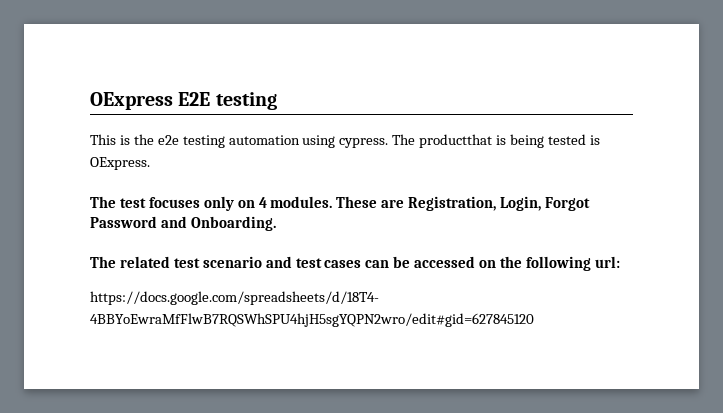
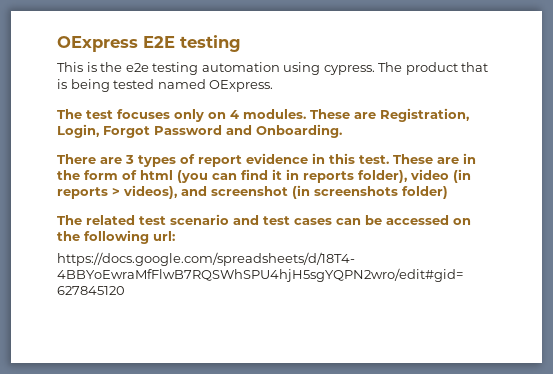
- The productthat is being tested is OExpress.
+ The product that is being tested named OExpress.
+ There are 3 types of report evidence in this test. These are in the form of html (you can find it in reports folder), video (in reports > videos), and screenshot (in screenshots folder)

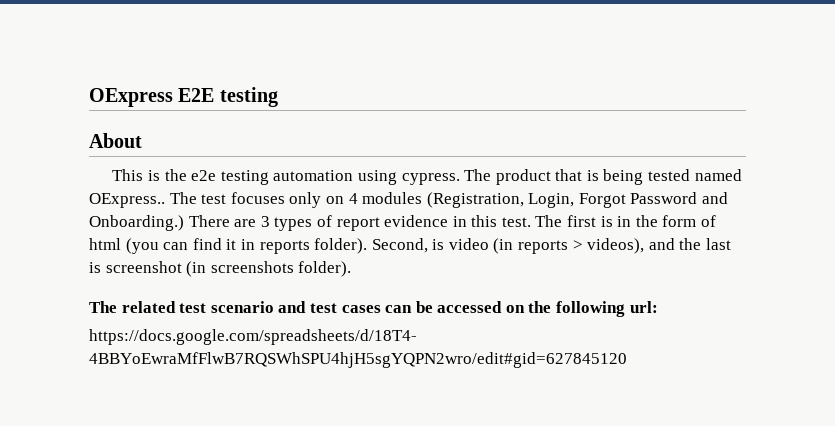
+ About
- The product that is being tested named OExpress.
- The test focuses only on 4 modules. These are Registration, Login, Forgot Password and Onboarding.
- There are 3 types of report evidence in this test.
+ The product that is being tested named OExpress.. The test focuses only on 4 modules (Registration, Login, Forgot Password and Onboarding.) There are 3 types of report evidence in this test.
- These are in the form of html (you can find it in reports folder), video (in reports > videos), and screenshot (in screenshots folder)
+ The first is in the form of html (you can find it in reports folder). Second, is video (in reports > videos), and the last is screenshot (in screenshots folder).

